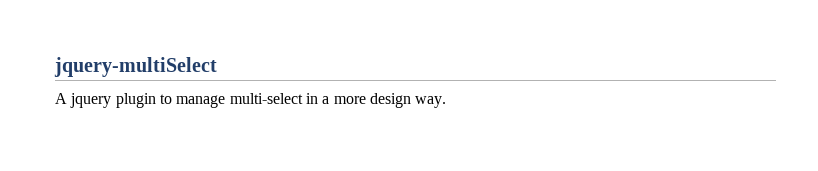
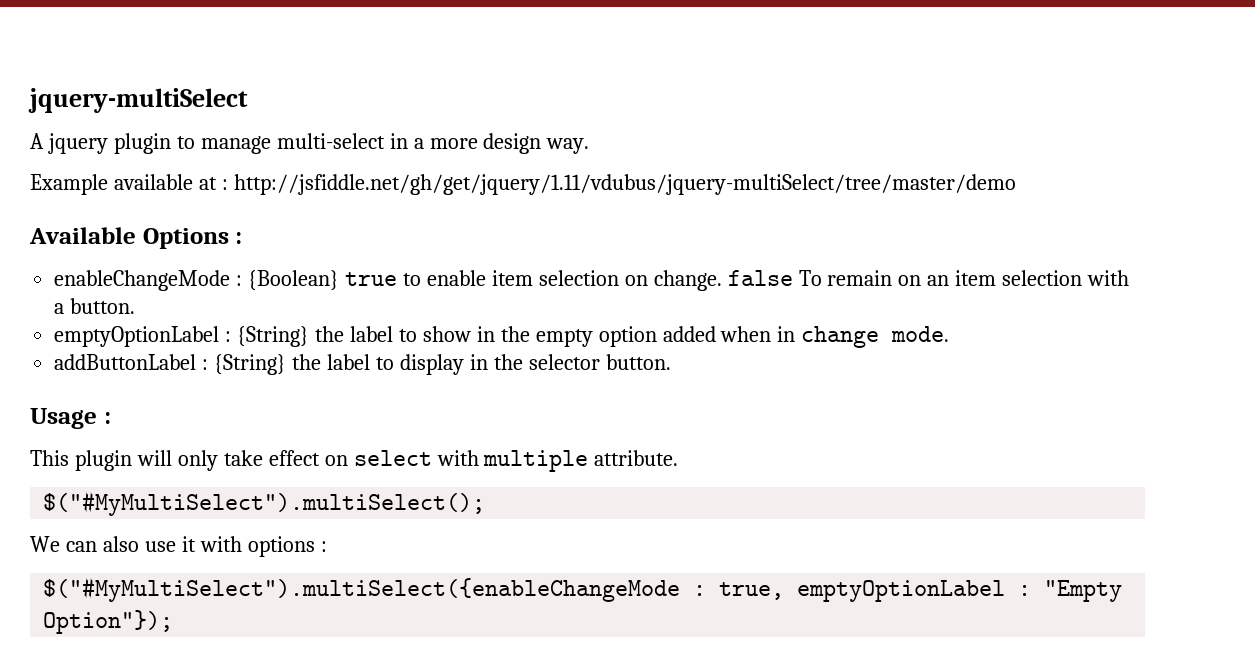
+ Example available at : http://jsfiddle.net/gh/get/jquery/1.11/vdubus/jquery-multiSelect/tree/master/demo
+ Available Options :
+ enableChangeMode : {Boolean} true to enable item selection on change. false To remain on an item selection with a button.
+ emptyOptionLabel : {String} the label to show in the empty option added when in change mode.
+ addButtonLabel : {String} the label to display in the selector button.
+ Usage :
+ This plugin will only take effect on select with multiple attribute.
+ $("#MyMultiSelect").multiSelect();
+ We can also use it with options :
+ $("#MyMultiSelect").multiSelect({enableChangeMode : true, emptyOptionLabel : "Empty Option"});

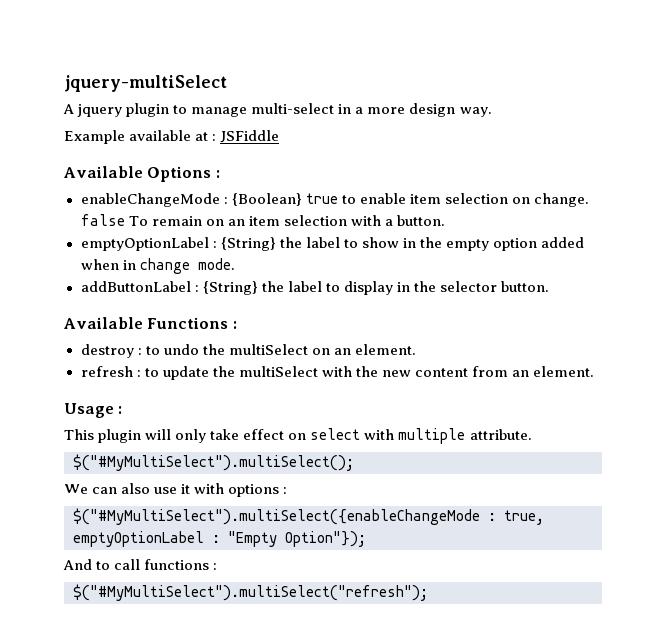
- Example available at : http://jsfiddle.net/gh/get/jquery/1.11/vdubus/jquery-multiSelect/tree/master/demo
+ Example available at : JSFiddle
+ Available Functions :
+ destroy : to undo the multiSelect on an element.
+ refresh : to update the multiSelect with the new content from an element.
+ And to call functions :
+ $("#MyMultiSelect").multiSelect("refresh");

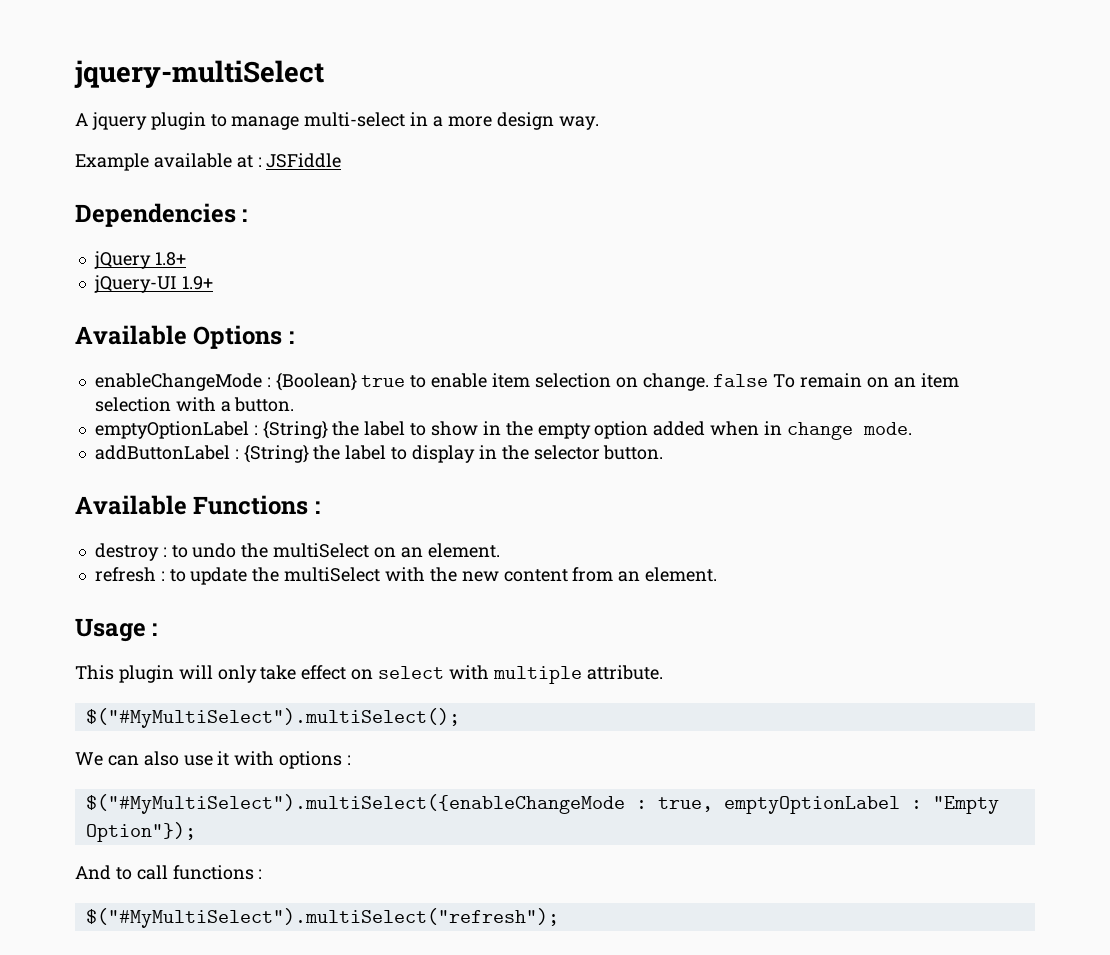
+ Dependencies :
+ jQuery 1.8+
+ jQuery-UI 1.9+

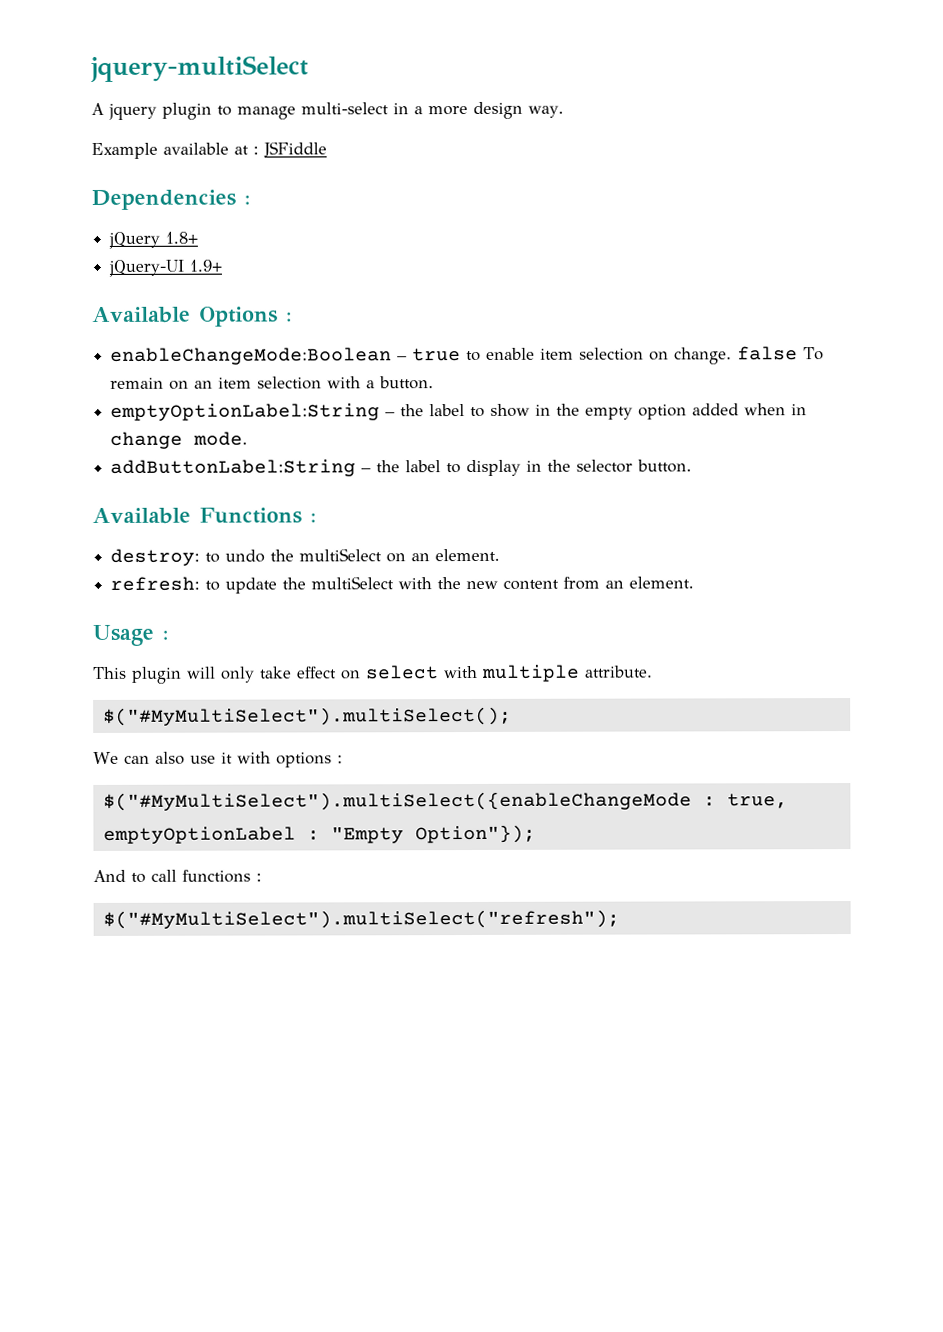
- enableChangeMode : {Boolean} true to enable item selection on change. false To remain on an item selection with a button.
+ enableChangeMode:Boolean – true to enable item selection on change. false To remain on an item selection with a button.
- emptyOptionLabel : {String} the label to show in the empty option added when in change mode.
+ emptyOptionLabel:String – the label to show in the empty option added when in change mode.
- addButtonLabel : {String} the label to display in the selector button.
+ addButtonLabel:String – the label to display in the selector button.
- destroy : to undo the multiSelect on an element.
+ destroy: to undo the multiSelect on an element.
- refresh : to update the multiSelect with the new content from an element.
+ refresh: to update the multiSelect with the new content from an element.

